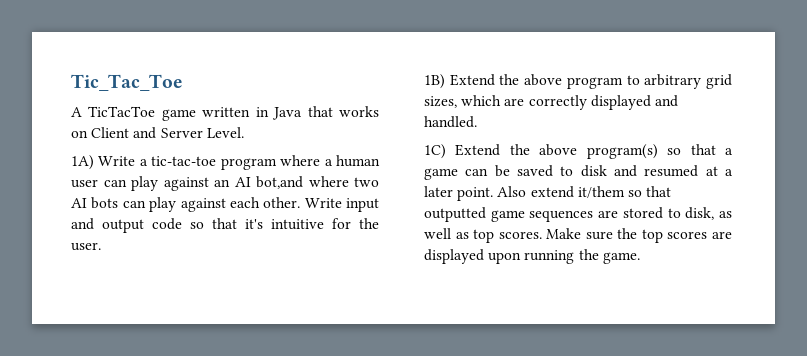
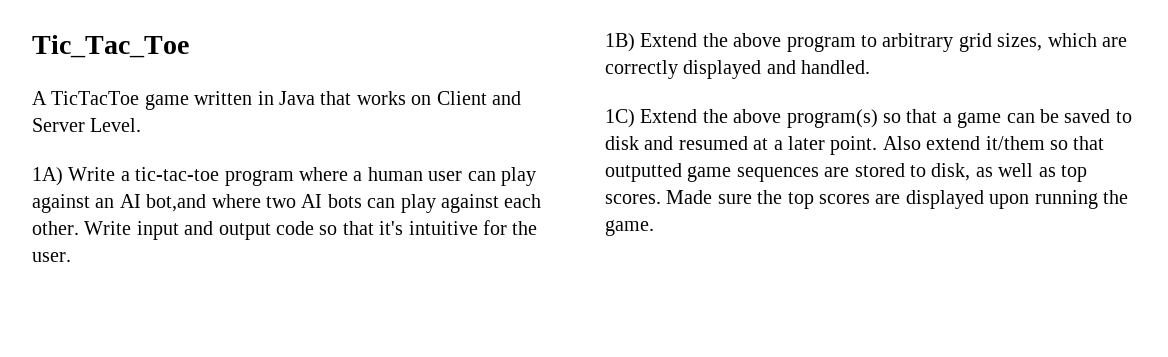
- Make sure the top scores are displayed upon running the game.
+ Made sure the top scores are displayed upon running the game.

